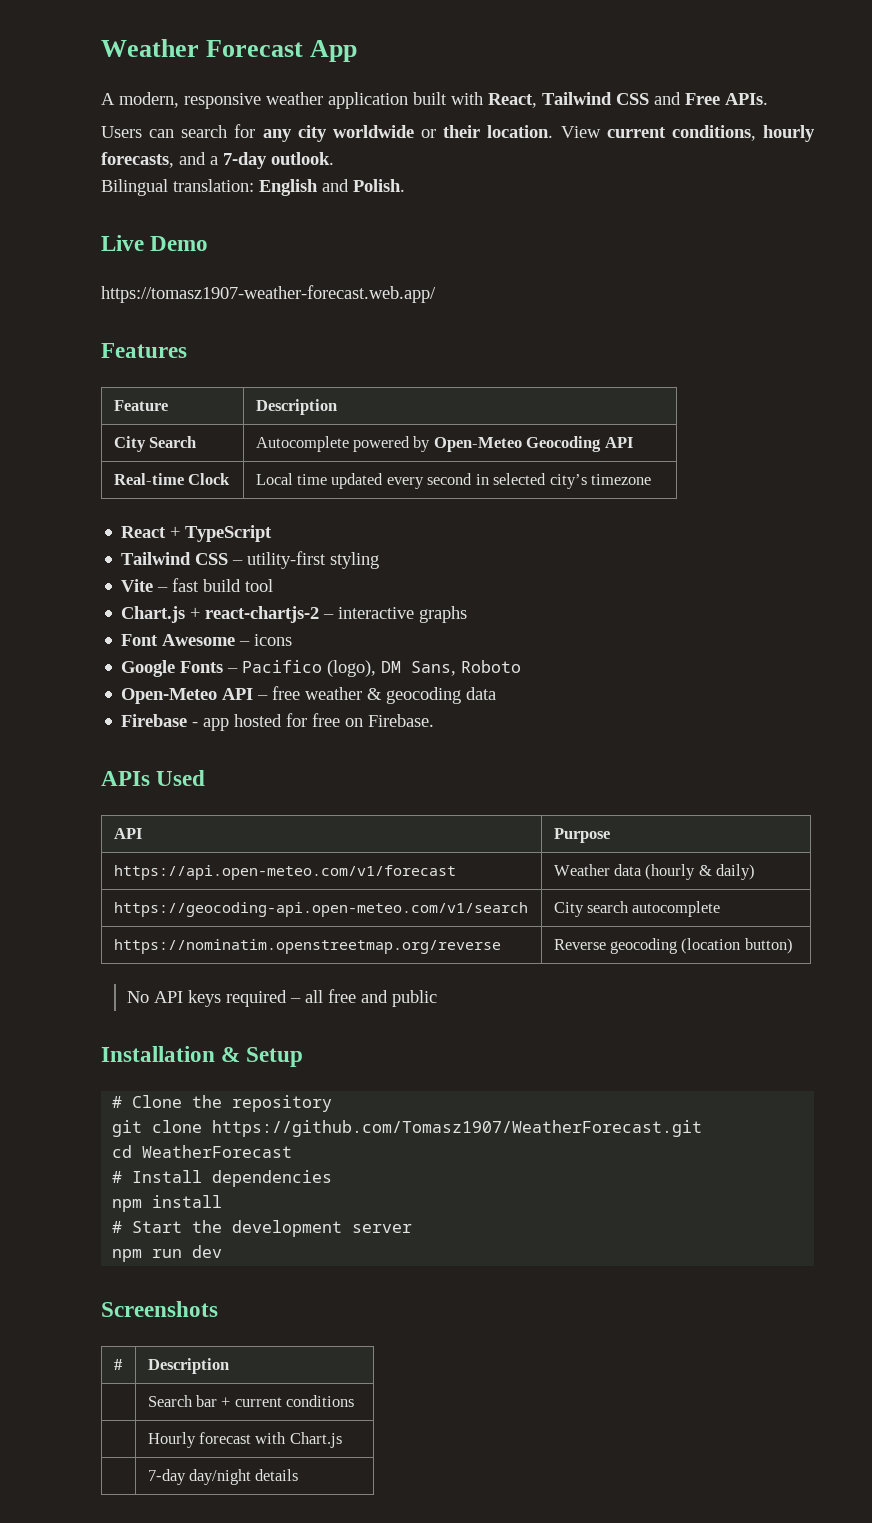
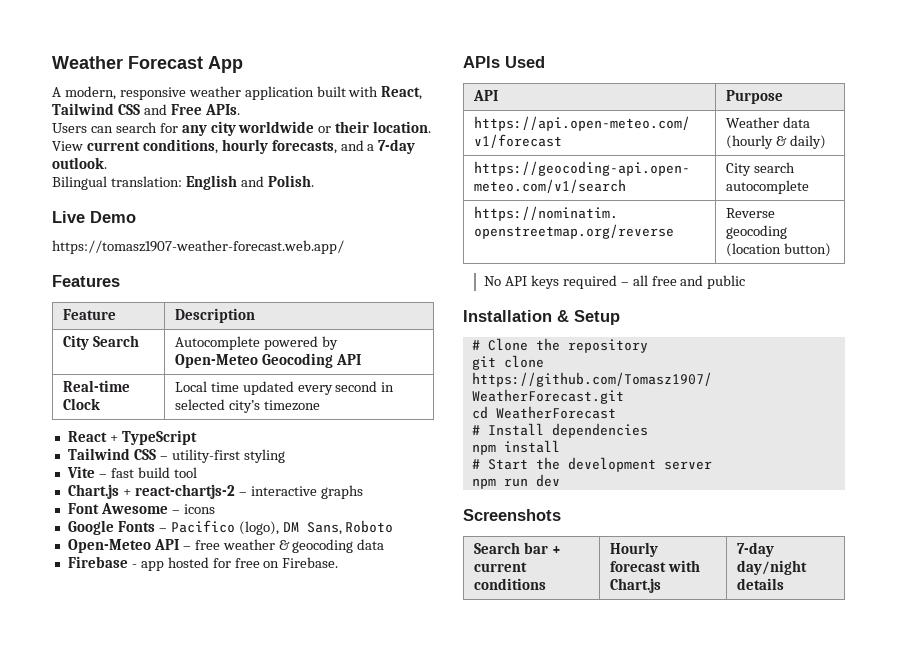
- # | Description
- | Search bar + current conditions
- | Hourly forecast with Chart.js
- | 7-day day/night details
+ Search bar + current conditions | Hourly forecast with Chart.js | 7-day day/night details

